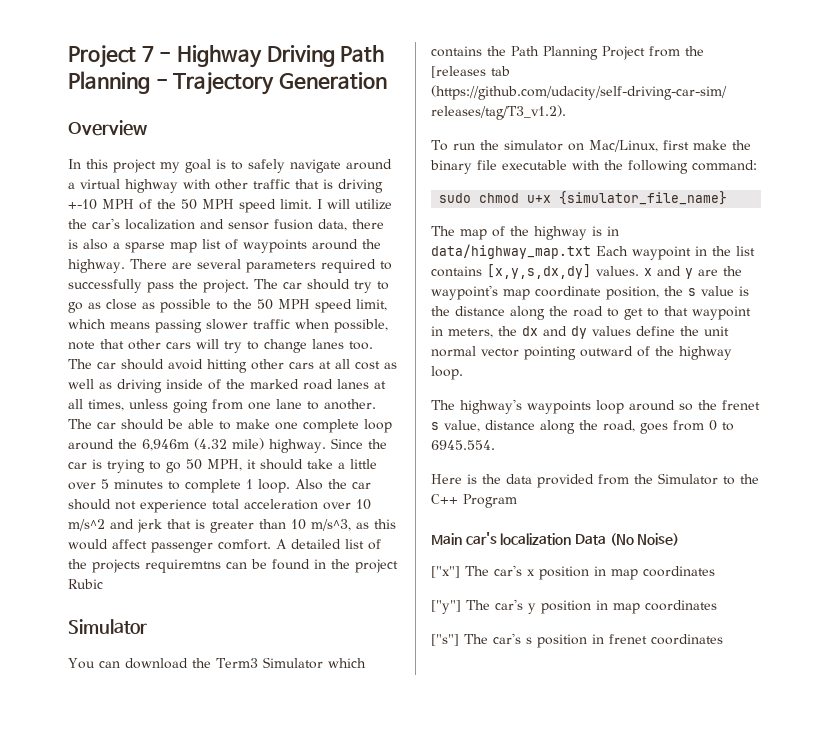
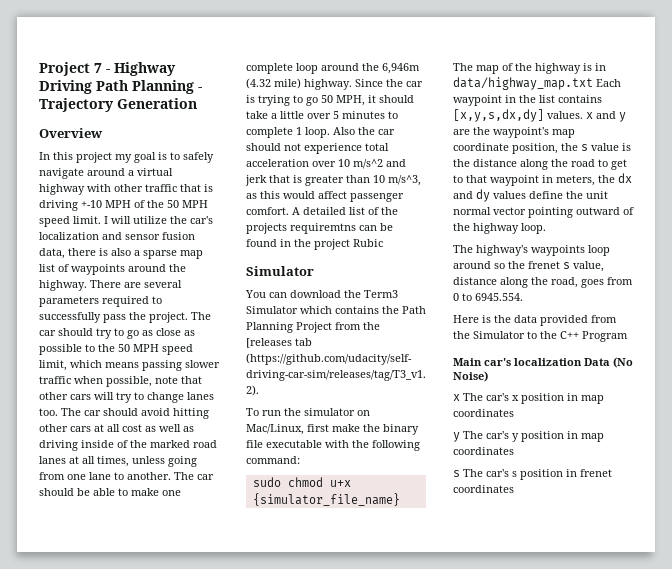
- ["x"] The car's x position in map coordinates
+ x The car's x position in map coordinates
- ["y"] The car's y position in map coordinates
+ y The car's y position in map coordinates
- ["s"] The car's s position in frenet coordinates
+ s The car's s position in frenet coordinates

